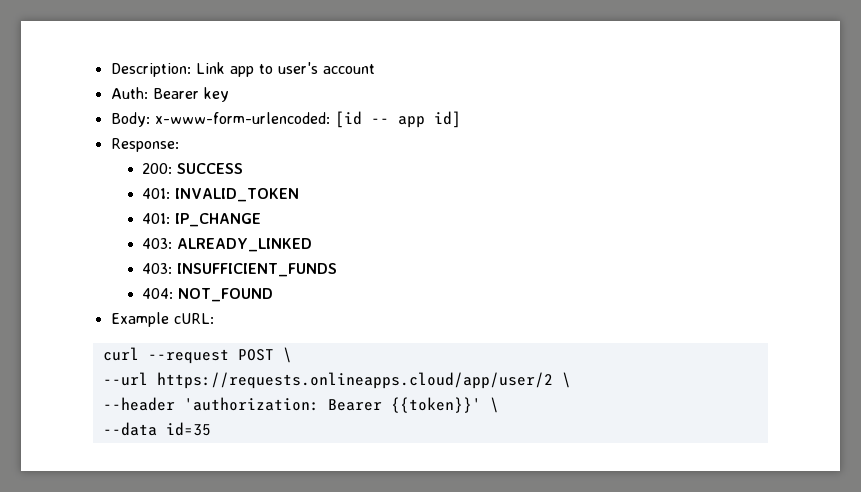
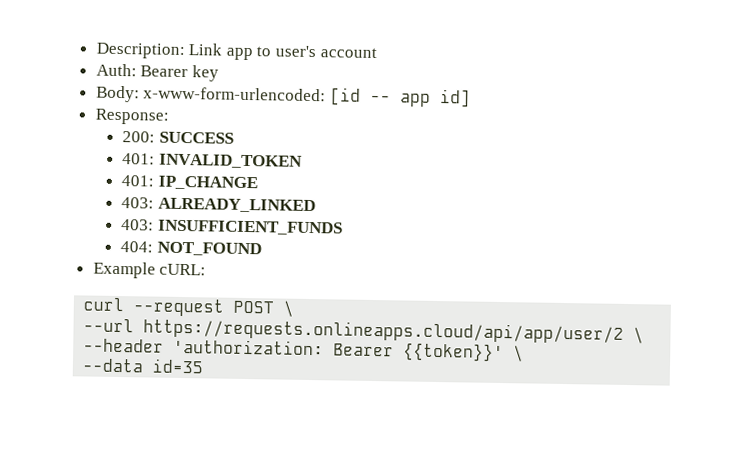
- --url https://requests.onlineapps.cloud/app/user/2 \
+ --url https://requests.onlineapps.cloud/api/app/user/2 \

